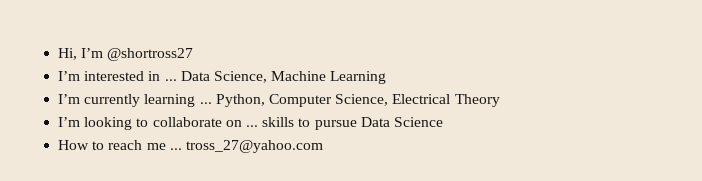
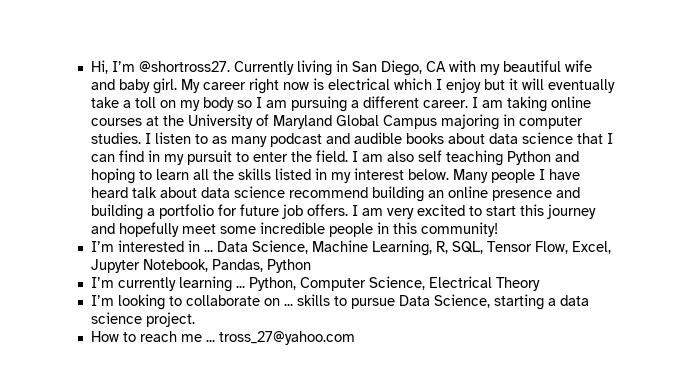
- Hi, I’m @shortross27
+ Hi, I’m @shortross27. Currently living in San Diego, CA with my beautiful wife and baby girl. My career right now is electrical which I enjoy but it will eventually take a toll on my body so I am pursuing a different career. I am taking online courses at the University of Maryland Global Campus majoring in computer studies. I listen to as many podcast and audible books about data science that I can find in my pursuit to enter the field. I am also self teaching Python and hoping to learn all the skills listed in my interest below. Many people I have heard talk about data science recommend building an online presence and building a portfolio for future job offers. I am very excited to start this journey and hopefully meet some incredible people in this community!
- Data Science, Machine Learning
+ Data Science, Machine Learning, R, SQL, Tensor Flow, Excel, Jupyter Notebook, Pandas, Python
- I’m looking to collaborate on ... skills to pursue Data Science
+ I’m looking to collaborate on ... skills to pursue Data Science, starting a data science project.

